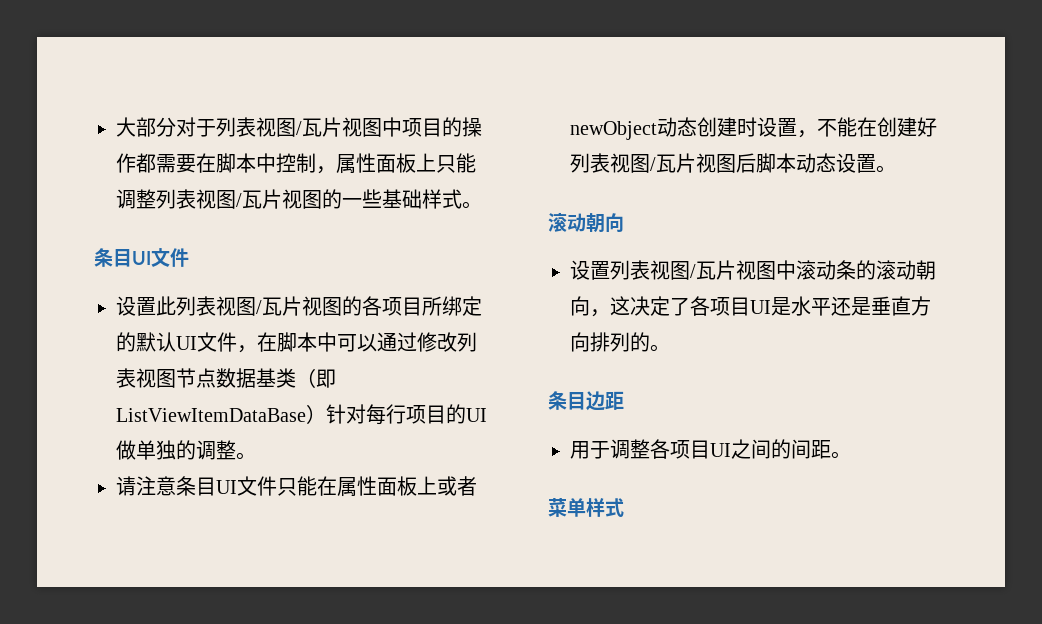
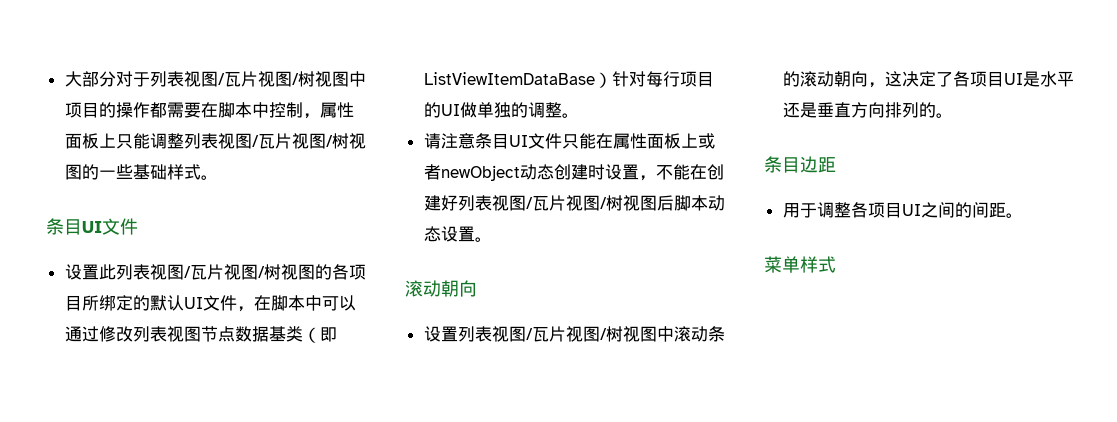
- 大部分对于列表视图/瓦片视图中项目的操作都需要在脚本中控制，属性面板上只能调整列表视图/瓦片视图的一些基础样式。
+ 大部分对于列表视图/瓦片视图/树视图中项目的操作都需要在脚本中控制，属性面板上只能调整列表视图/瓦片视图/树视图的一些基础样式。
- 设置此列表视图/瓦片视图的各项目所绑定的默认UI文件，在脚本中可以通过修改列表视图节点数据基类（即ListViewItemDataBase）针对每行项目的UI做单独的调整。
+ 设置此列表视图/瓦片视图/树视图的各项目所绑定的默认UI文件，在脚本中可以通过修改列表视图节点数据基类（即ListViewItemDataBase）针对每行项目的UI做单独的调整。
- 请注意条目UI文件只能在属性面板上或者newObject动态创建时设置，不能在创建好列表视图/瓦片视图后脚本动态设置。
+ 请注意条目UI文件只能在属性面板上或者newObject动态创建时设置，不能在创建好列表视图/瓦片视图/树视图后脚本动态设置。
- 设置列表视图/瓦片视图中滚动条的滚动朝向，这决定了各项目UI是水平还是垂直方向排列的。
+ 设置列表视图/瓦片视图/树视图中滚动条的滚动朝向，这决定了各项目UI是水平还是垂直方向排列的。

